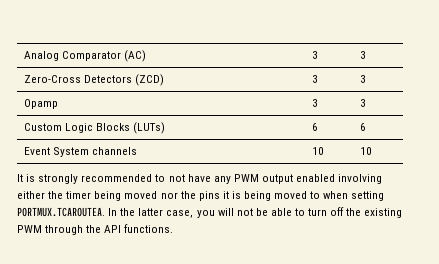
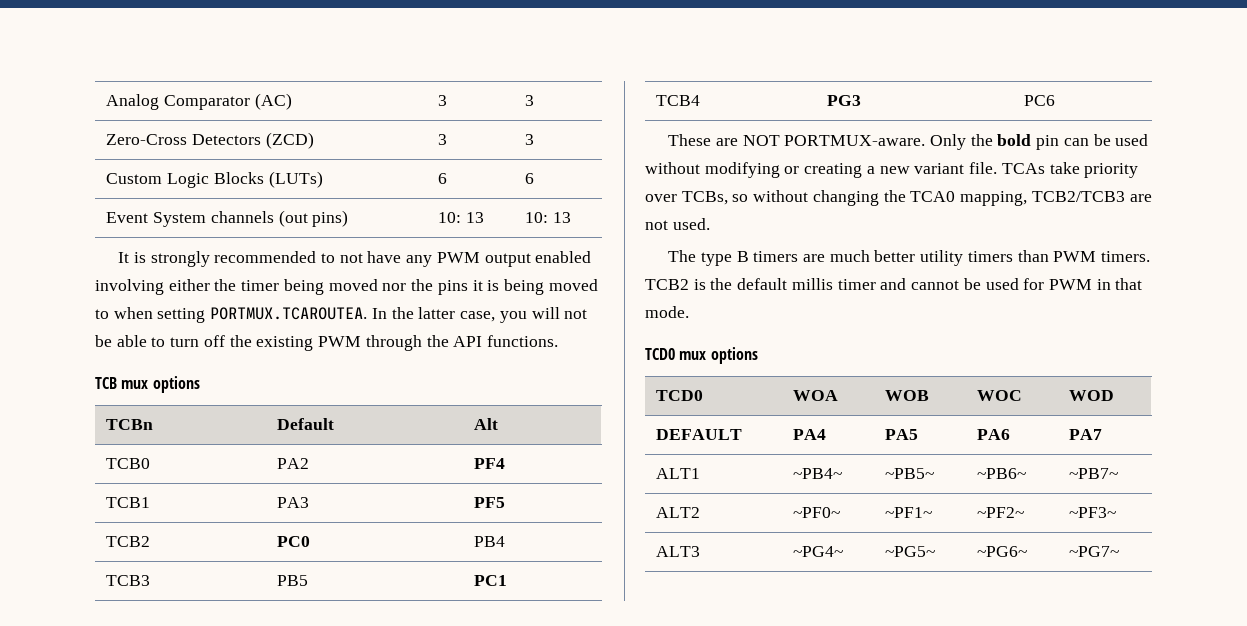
- Opamp | 3 | 3
- Event System channels | 10 | 10
+ Event System channels (out pins) | 10: 13 | 10: 13
+ TCB mux options
+ TCBn | Default | Alt
+ TCB0 | PA2 | PF4
+ TCB1 | PA3 | PF5
+ TCB2 | PC0 | PB4
+ TCB3 | PB5 | PC1
+ TCB4 | PG3 | PC6
+ These are NOT PORTMUX-aware. Only the bold pin can be used without modifying or creating a new variant file. TCAs take priority over TCBs, so without changing the TCA0 mapping, TCB2/TCB3 are not used.
+ The type B timers are much better utility timers than PWM timers. TCB2 is the default millis timer and cannot be used for PWM in that mode.
+ TCD0 mux options
+ TCD0 | WOA | WOB | WOC | WOD
+ DEFAULT | PA4 | PA5 | PA6 | PA7
+ ALT1 | ~PB4~ | ~PB5~ | ~PB6~ | ~PB7~
+ ALT2 | ~PF0~ | ~PF1~ | ~PF2~ | ~PF3~
+ ALT3 | ~PG4~ | ~PG5~ | ~PG6~ | ~PG7~

